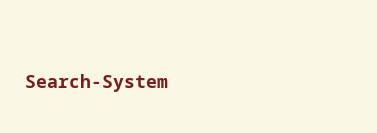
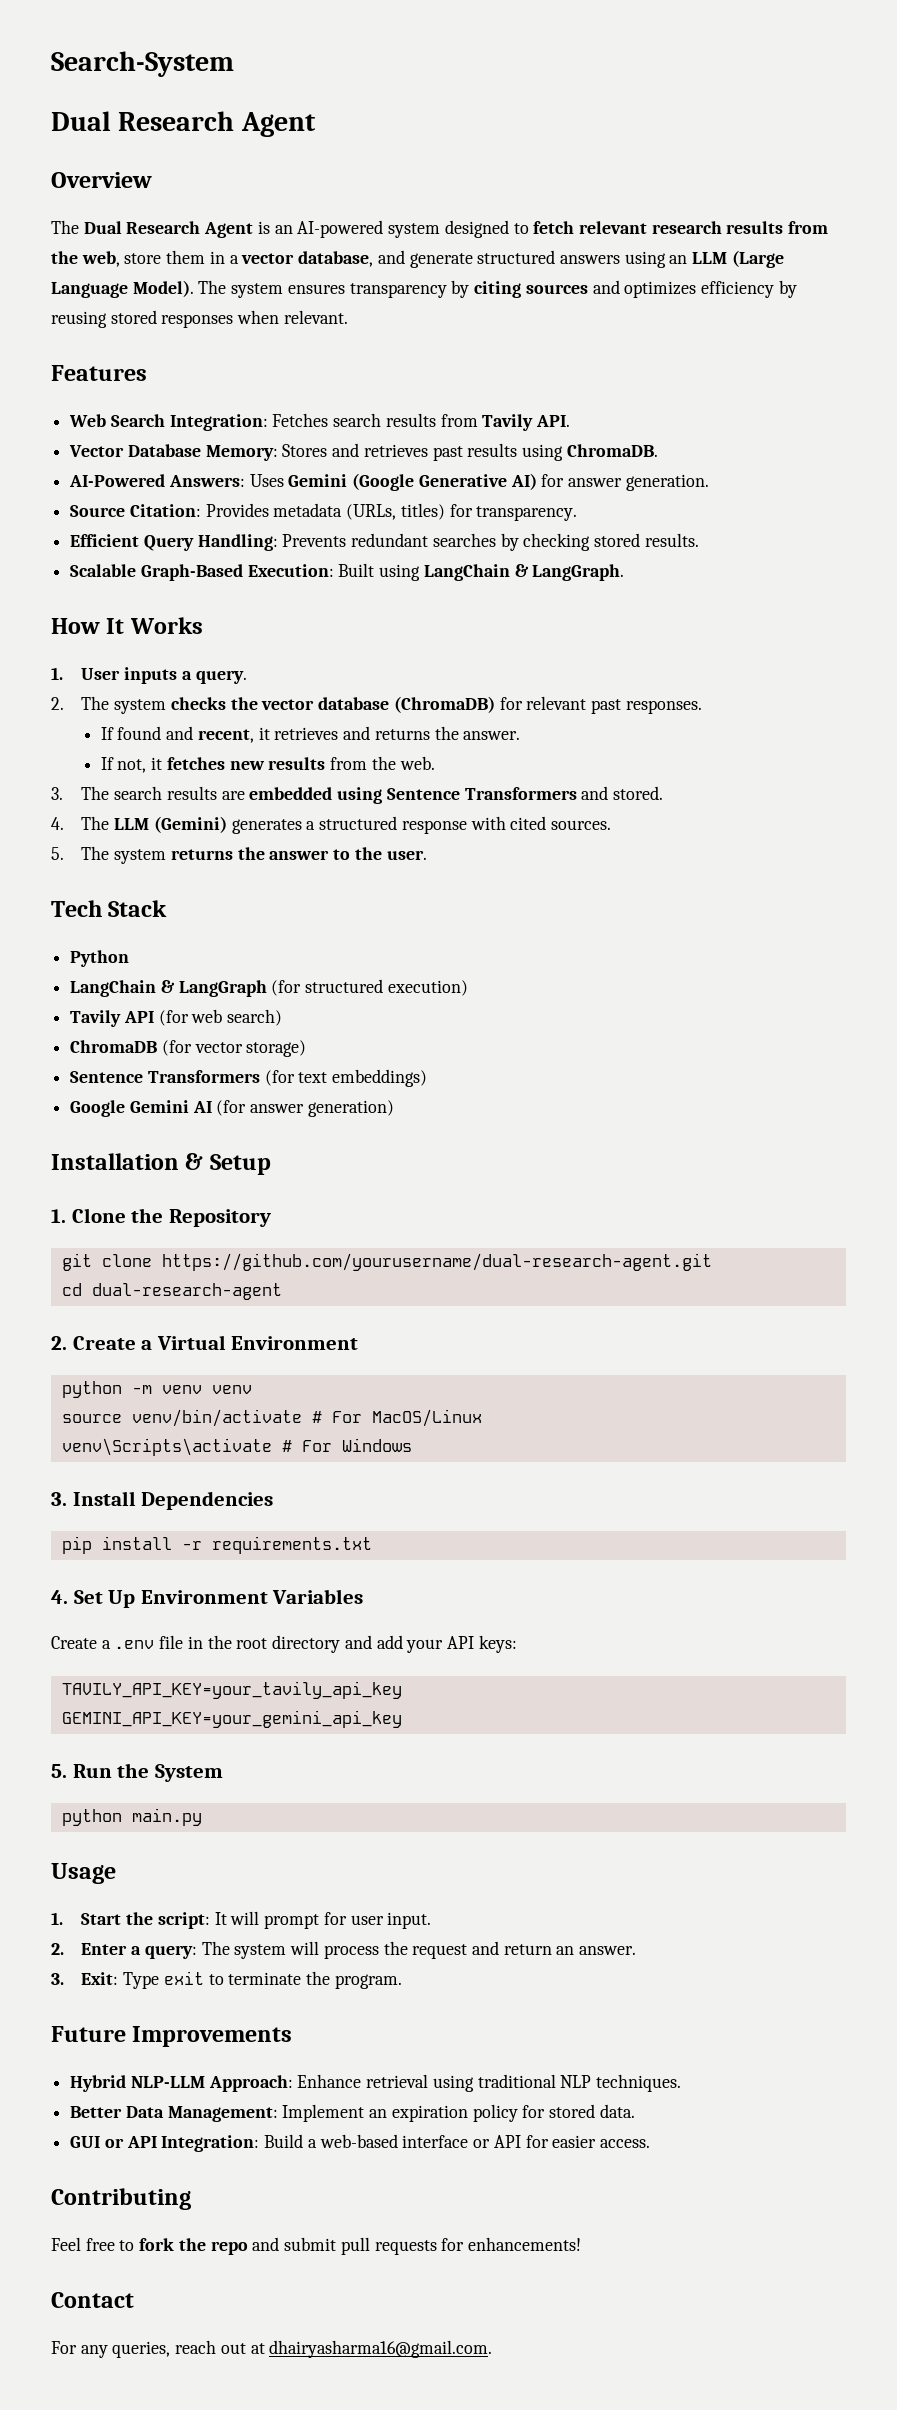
  Search-System
+ Dual Research Agent
+ Overview
+ The Dual Research Agent is an AI-powered system designed to fetch relevant research results from the web, store them in a vector database, and generate structured answers using an LLM (Large Language Model). The system ensures transparency by citing sources and optimizes efficiency by reusing stored responses when relevant.
+ Features
+ Web Search Integration: Fetches search results from Tavily API.
+ Vector Database Memory: Stores and retrieves past results using ChromaDB.
+ AI-Powered Answers: Uses Gemini (Google Generative AI) for answer generation.
+ Source Citation: Provides metadata (URLs, titles) for transparency.
+ Efficient Query Handling: Prevents redundant searches by checking stored results.
+ Scalable Graph-Based Execution: Built using LangChain & LangGraph.
+ How It Works
+ 1. User inputs a query.
+ 2. The system checks the vector database (ChromaDB) for relevant past responses.
+ If found and recent, it retrieves and returns the answer.
+ If not, it fetches new results from the web.
+ 3. The search results are embedded using Sentence Transformers and stored.
+ 4. The LLM (Gemini) generates a structured response with cited sources.
+ 5. The system returns the answer to the user.
+ Tech Stack
+ Python
+ LangChain & LangGraph (for structured execution)
+ Tavily API (for web search)
+ ChromaDB (for vector storage)
+ Sentence Transformers (for text embeddings)
+ Google Gemini AI (for answer generation)
+ Installation & Setup
+ 1. Clone the Repository
+ git clone https://github.com/yourusername/dual-research-agent.git
+ cd dual-research-agent
+ 2. Create a Virtual Environment
+ python -m venv venv
+ source venv/bin/activate # For MacOS/Linux
+ venv\Scripts\activate # For Windows
+ 3. Install Dependencies
+ pip install -r requirements.txt
+ 4. Set Up Environment Variables
+ Create a .env file in the root directory and add your API keys:
+ TAVILY_API_KEY=your_tavily_api_key
+ GEMINI_API_KEY=your_gemini_api_key
+ 5. Run the System
+ python main.py
+ Usage
+ 1. Start the script: It will prompt for user input.
+ 2. Enter a query: The system will process the request and return an answer.
+ 3. Exit: Type exit to terminate the program.
+ Future Improvements
+ Hybrid NLP-LLM Approach: Enhance retrieval using traditional NLP techniques.
+ Better Data Management: Implement an expiration policy for stored data.
+ GUI or API Integration: Build a web-based interface or API for easier access.
+ Contributing
+ Feel free to fork the repo and submit pull requests for enhancements!
+ Contact
+ For any queries, reach out at dhairyasharma16@gmail.com.

